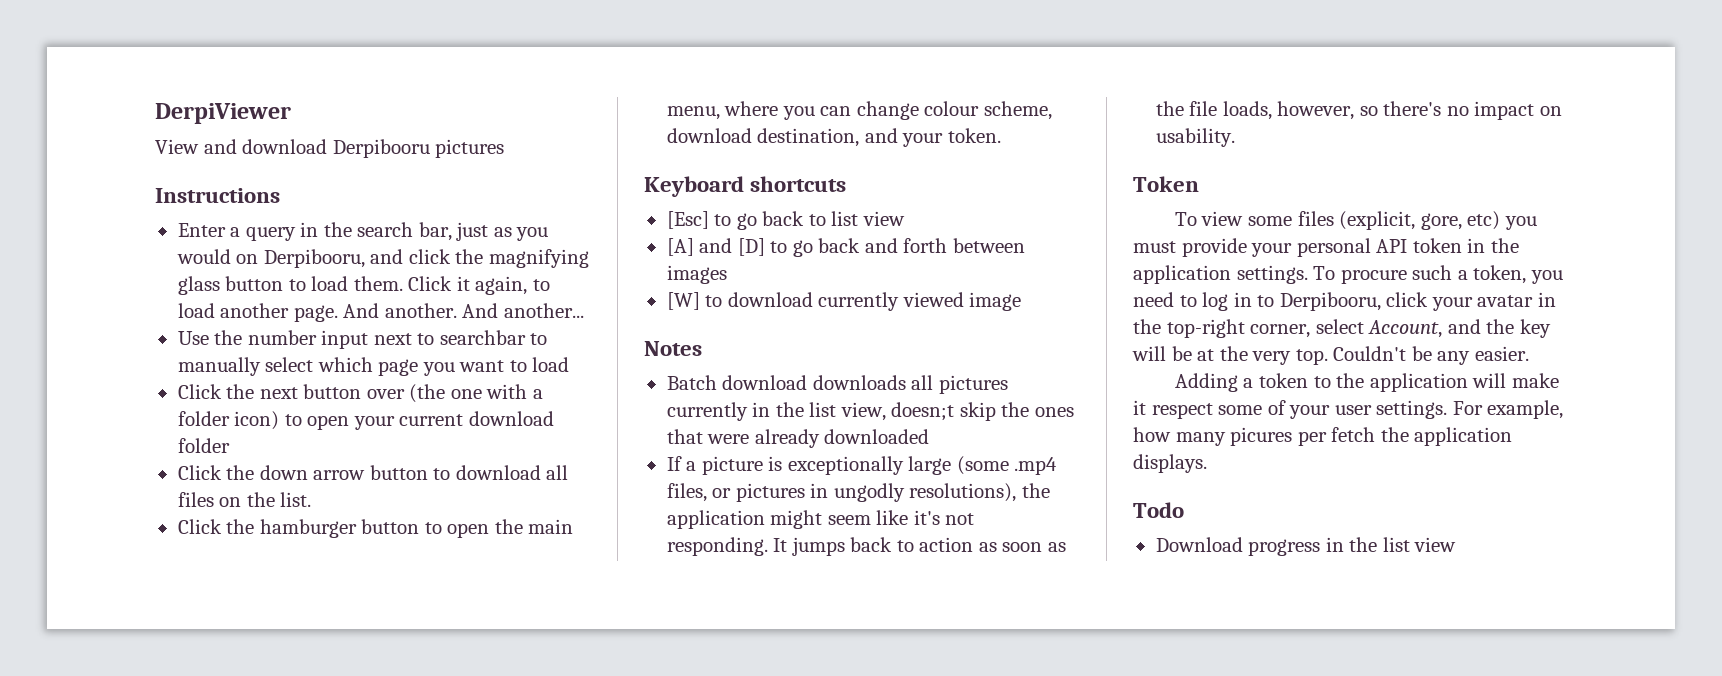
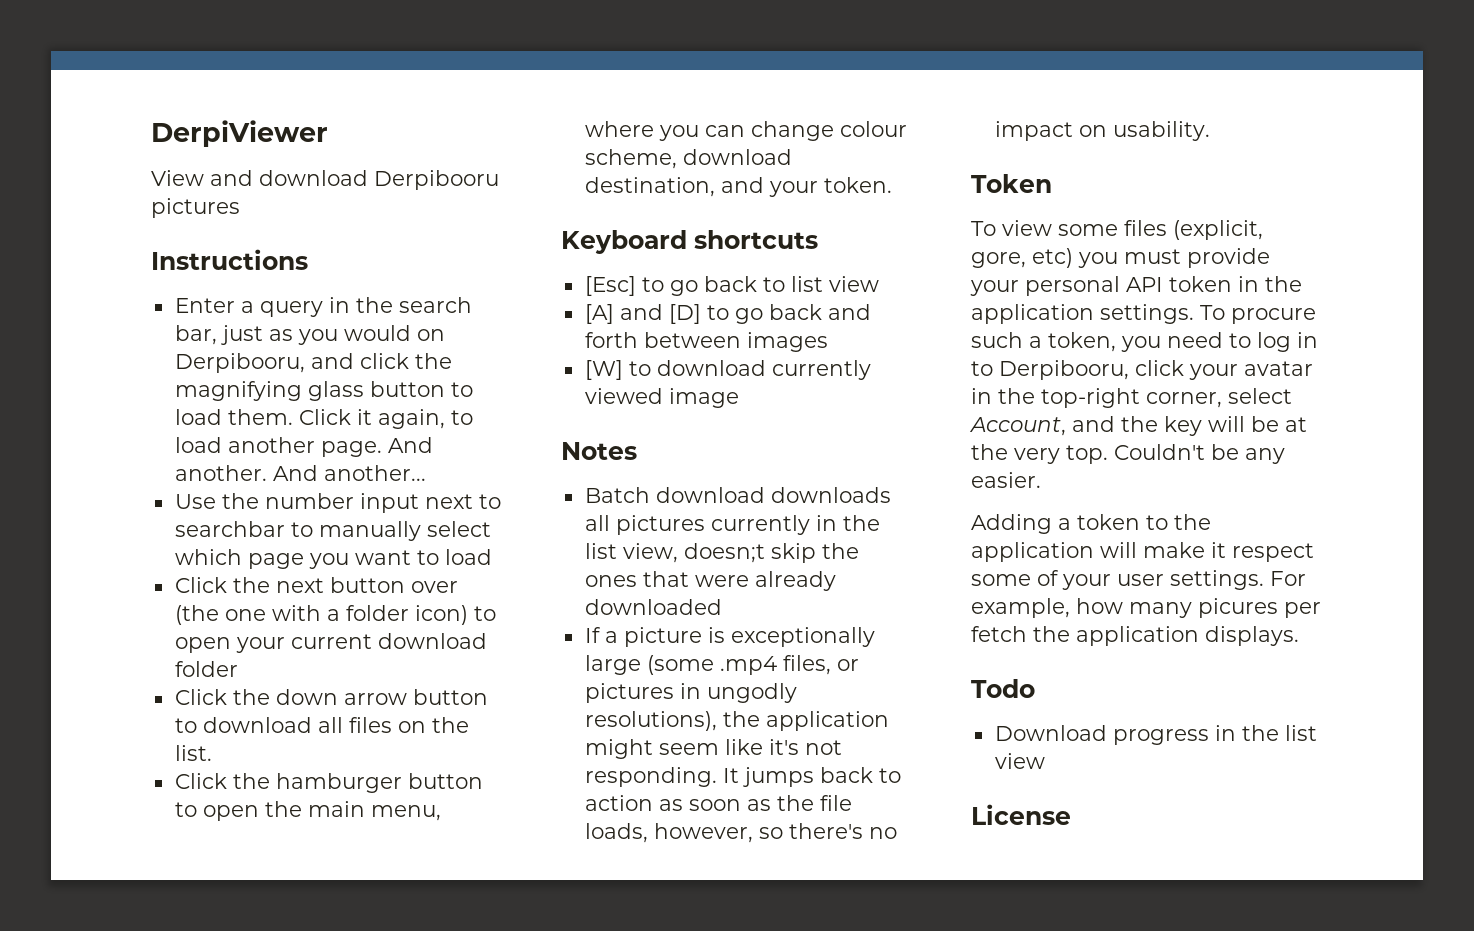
+ License

